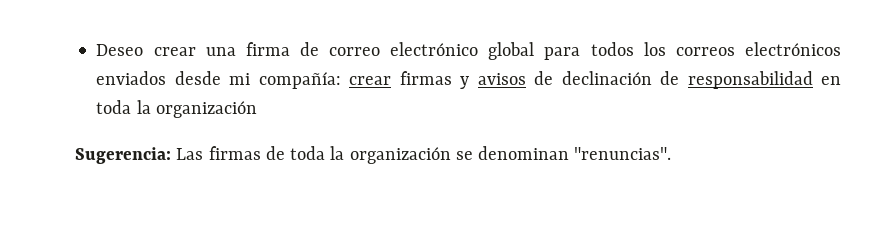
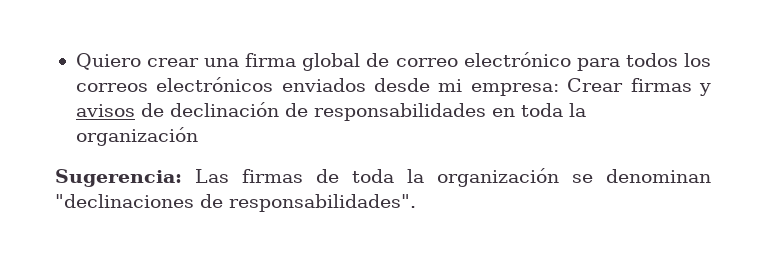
- Deseo crear una firma de correo electrónico global para todos los correos electrónicos enviados desde mi compañía: crear firmas y avisos de declinación de responsabilidad en toda la organización
+ Quiero crear una firma global de correo electrónico para todos los correos electrónicos enviados desde mi empresa: Crear firmas y avisos de declinación de responsabilidades en toda la organización
- Sugerencia: Las firmas de toda la organización se denominan "renuncias".
+ Sugerencia: Las firmas de toda la organización se denominan "declinaciones de responsabilidades".

